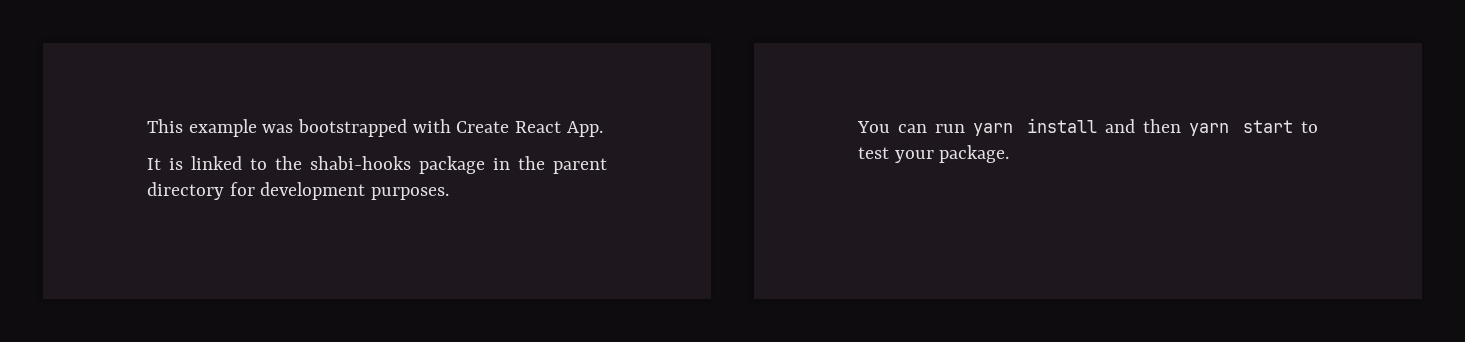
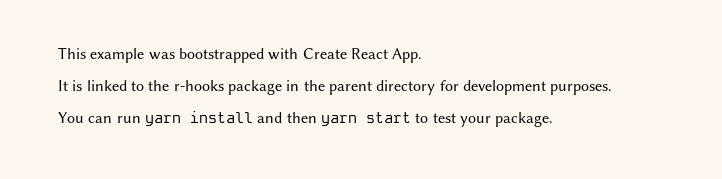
- It is linked to the shabi-hooks package in the parent directory for development purposes.
+ It is linked to the r-hooks package in the parent directory for development purposes.

